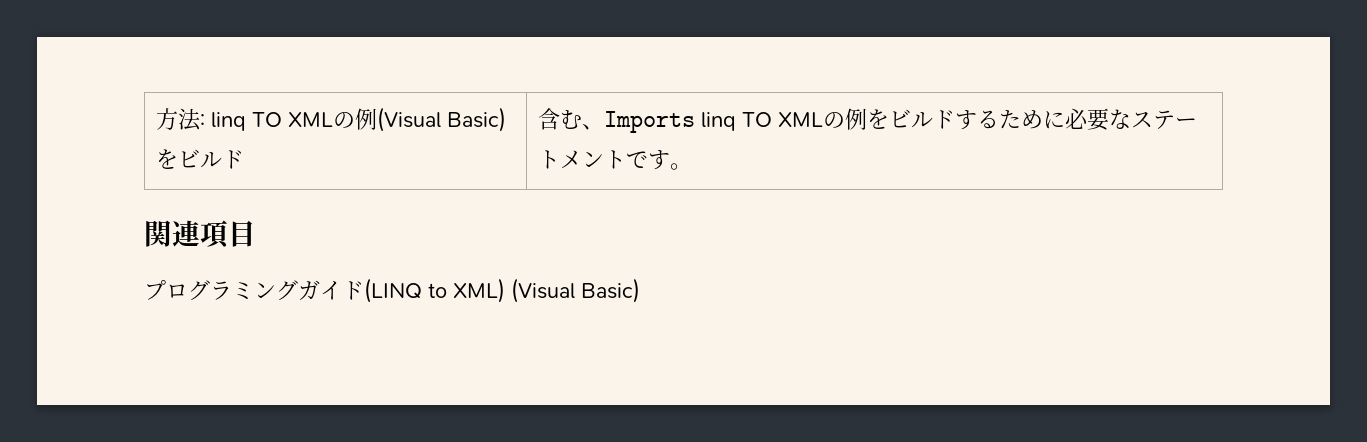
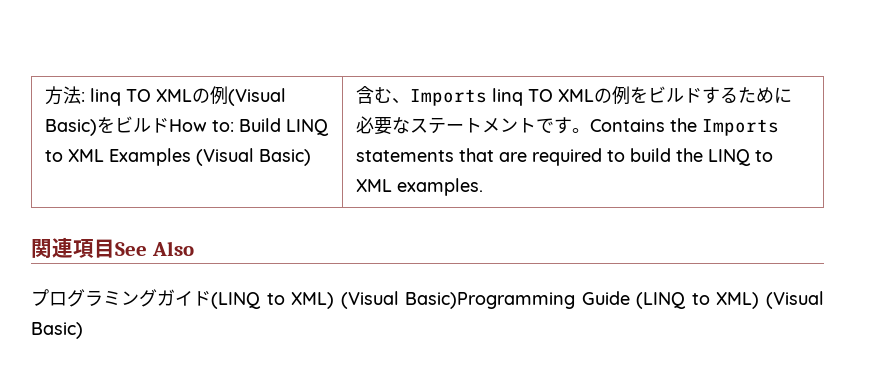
- 方法: linq TO XMLの例(Visual Basic)をビルド
+ 方法: linq TO XMLの例(Visual Basic)をビルドHow to: Build LINQ to XML Examples (Visual Basic)
+ Contains the Imports statements that are required to build the LINQ to XML examples.
- 関連項目
+ 関連項目See Also
- プログラミングガイド(LINQ to XML) (Visual Basic)
+ プログラミングガイド(LINQ to XML) (Visual Basic)Programming Guide (LINQ to XML) (Visual Basic)

